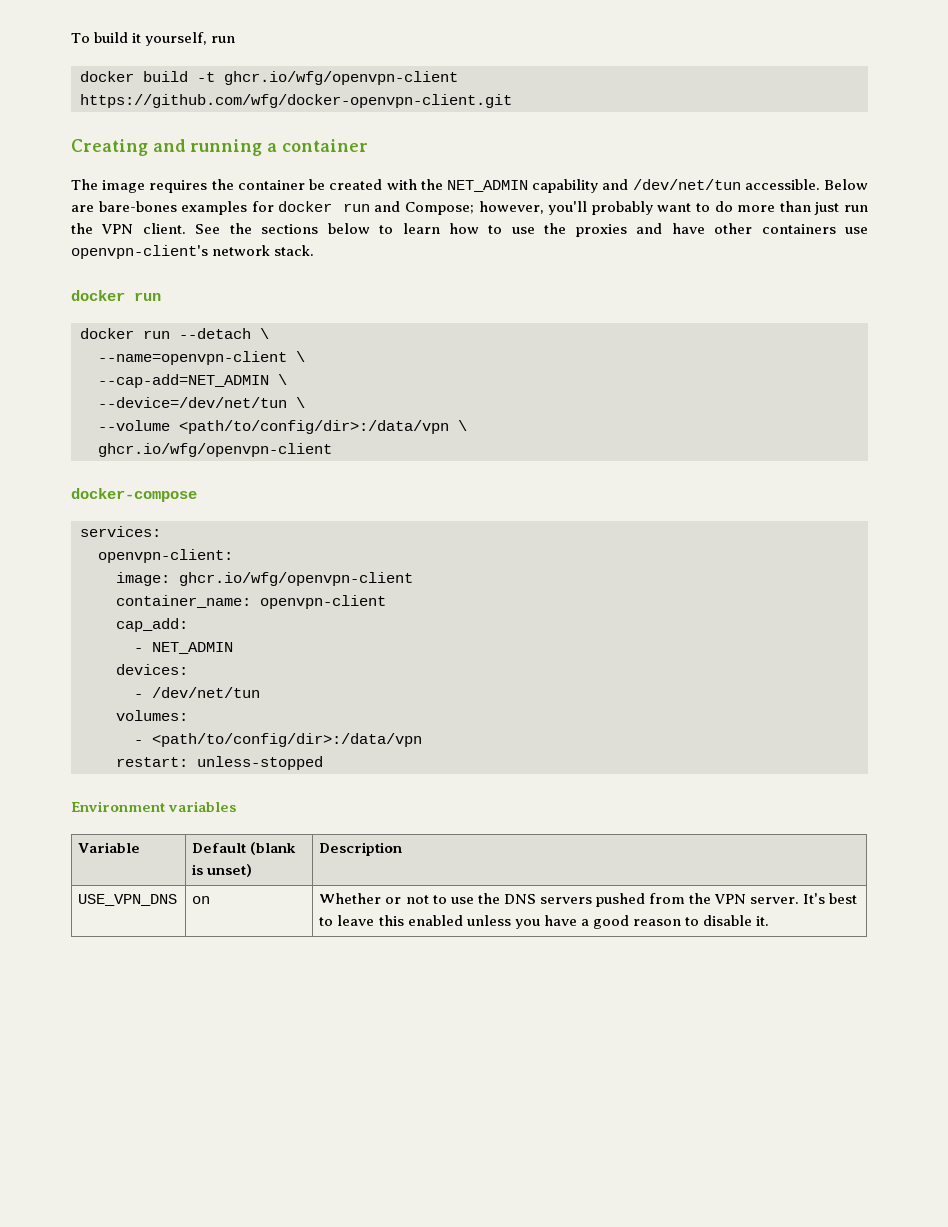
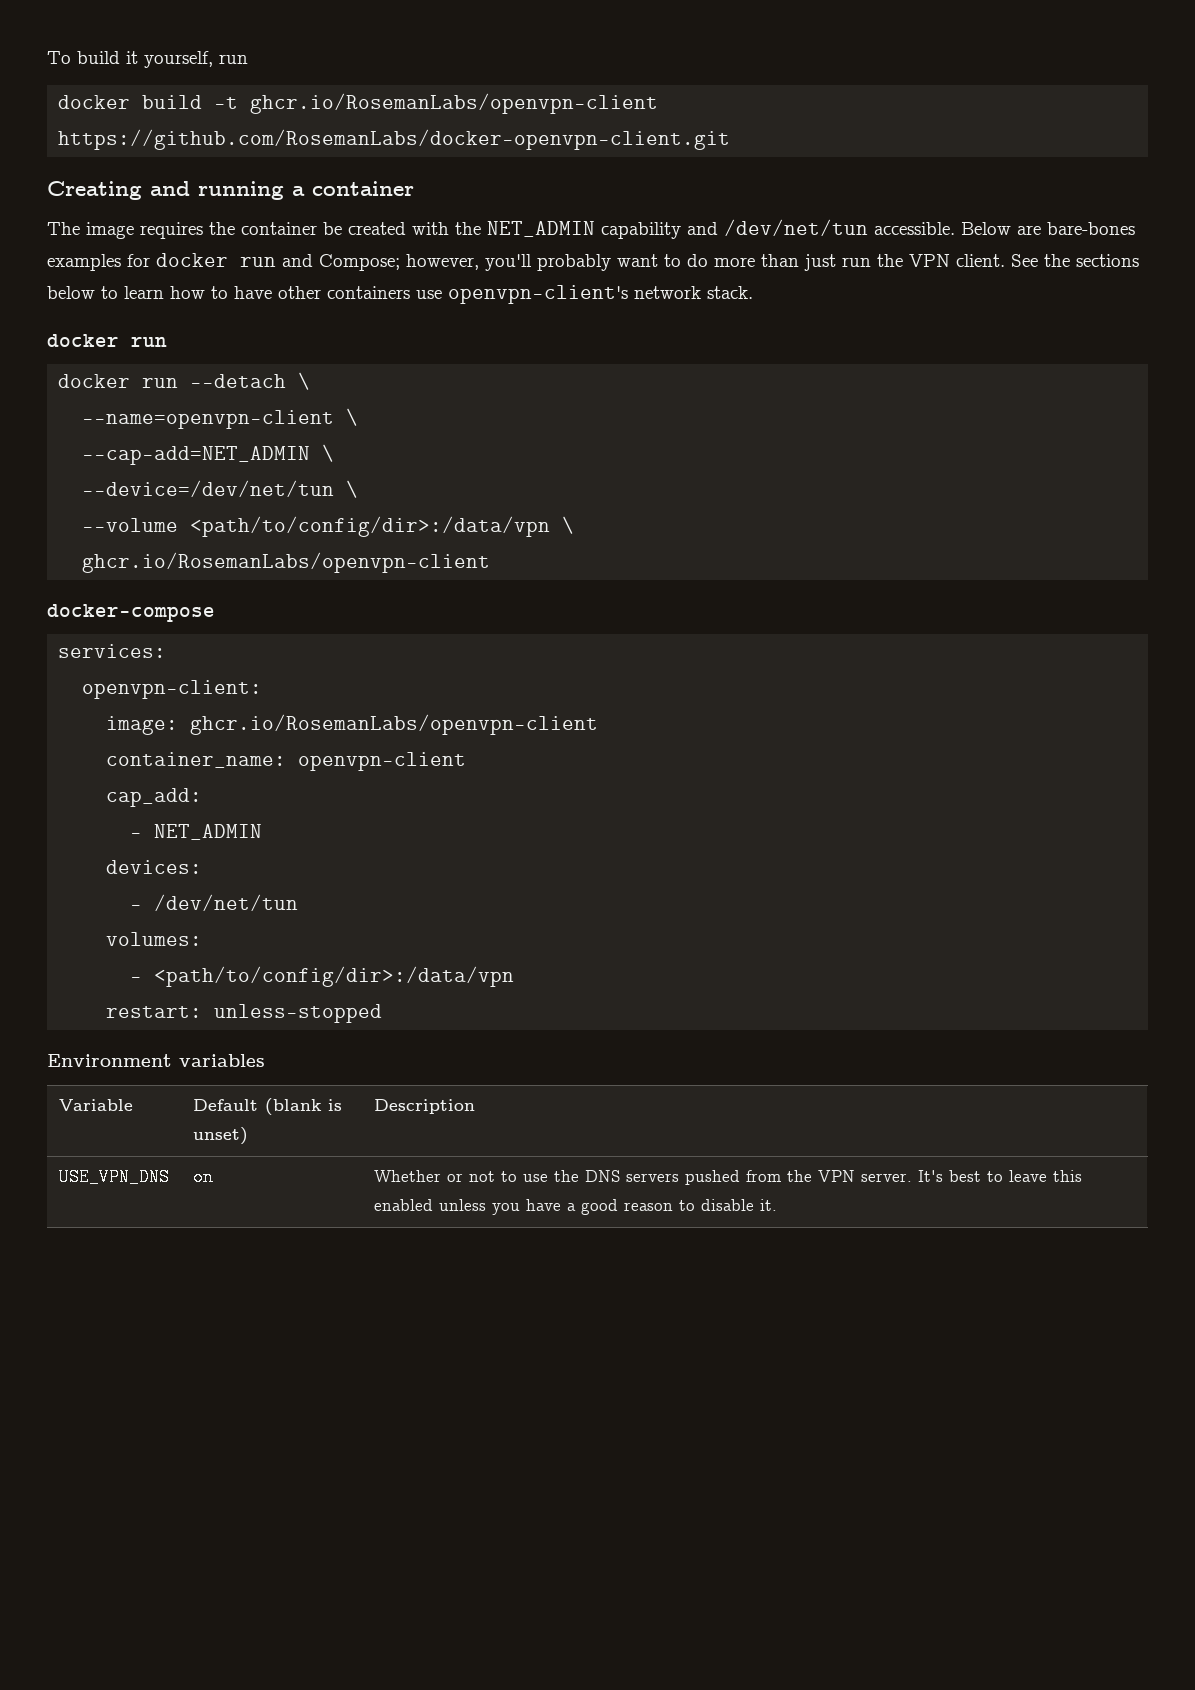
- docker build -t ghcr.io/wfg/openvpn-client https://github.com/wfg/docker-openvpn-client.git
+ docker build -t ghcr.io/RosemanLabs/openvpn-client https://github.com/RosemanLabs/docker-openvpn-client.git
- See the sections below to learn how to use the proxies and have other containers use openvpn-client's network stack.
+ See the sections below to learn how to have other containers use openvpn-client's network stack.
  --volume <path/to/config/dir>:/data/vpn \
- ghcr.io/wfg/openvpn-client
+ ghcr.io/RosemanLabs/openvpn-client
- image: ghcr.io/wfg/openvpn-client
+ image: ghcr.io/RosemanLabs/openvpn-client

